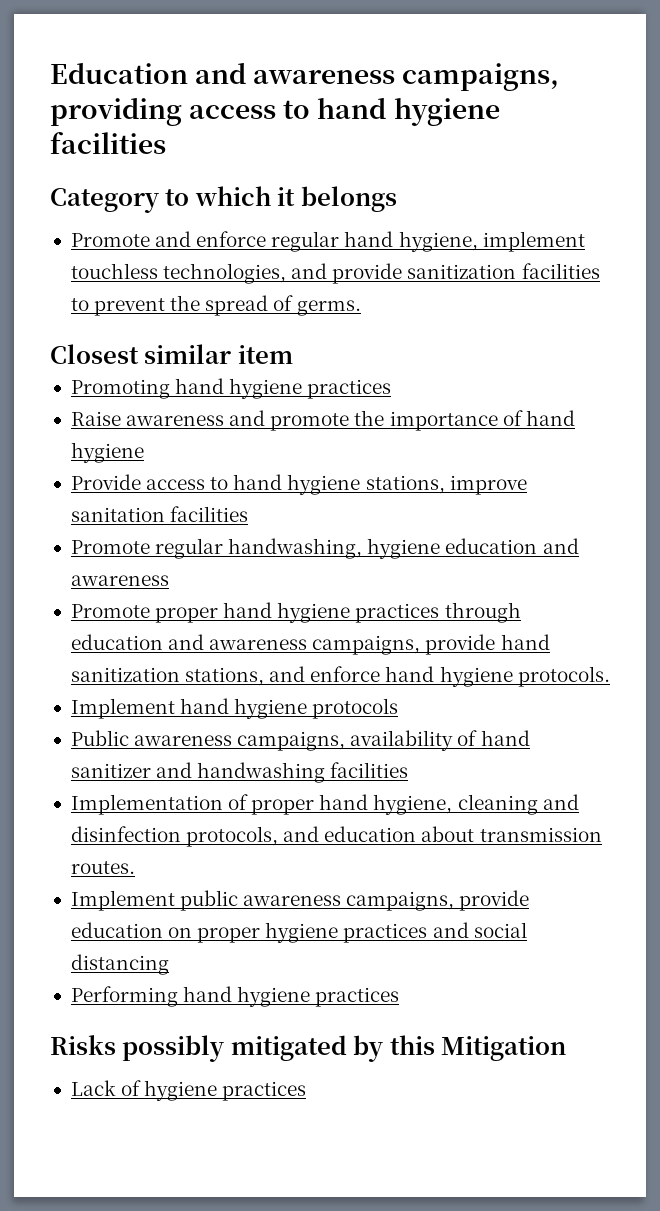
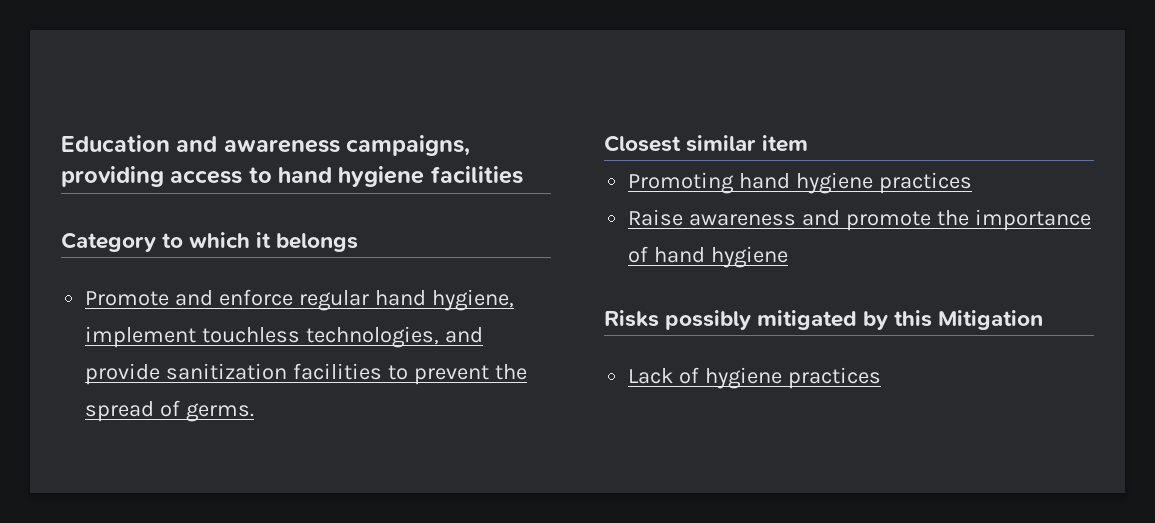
- Provide access to hand hygiene stations, improve sanitation facilities
- Promote regular handwashing, hygiene education and awareness
- Promote proper hand hygiene practices through education and awareness campaigns, provide hand sanitization stations, and enforce hand hygiene protocols.
- Implement hand hygiene protocols
- Public awareness campaigns, availability of hand sanitizer and handwashing facilities
- Implementation of proper hand hygiene, cleaning and disinfection protocols, and education about transmission routes.
- Implement public awareness campaigns, provide education on proper hygiene practices and social distancing
- Performing hand hygiene practices

